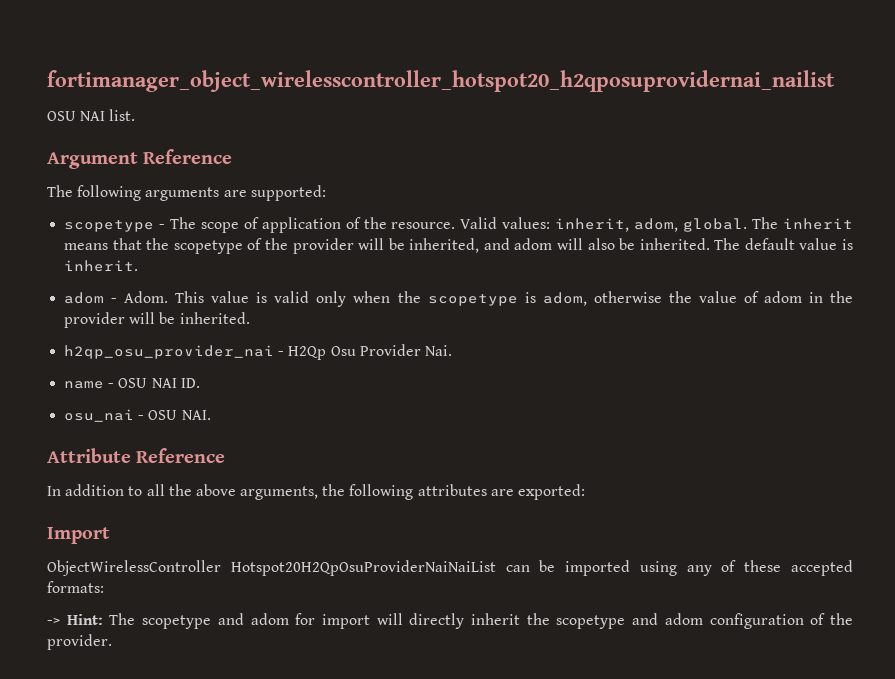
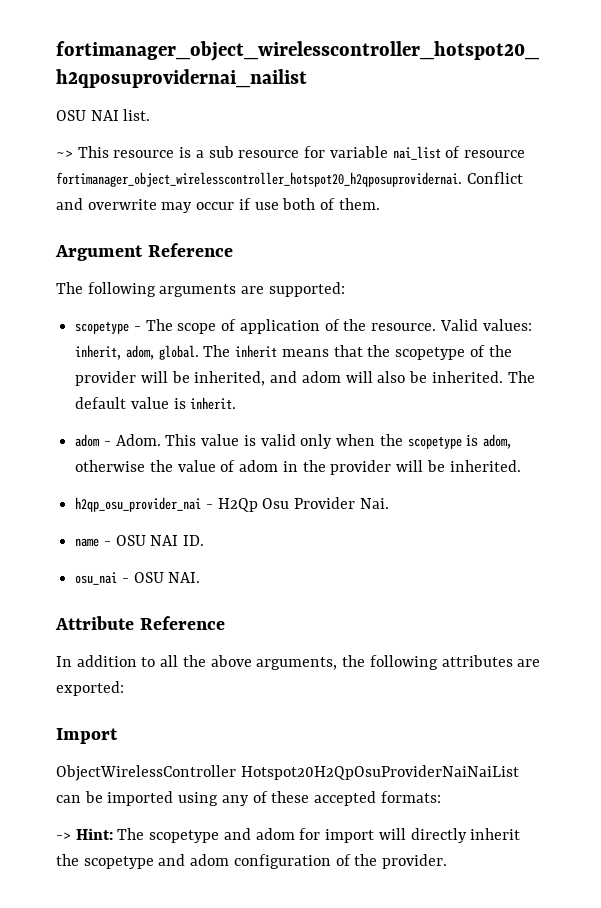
+ ~> This resource is a sub resource for variable nai_list of resource fortimanager_object_wirelesscontroller_hotspot20_h2qposuprovidernai. Conflict and overwrite may occur if use both of them.

